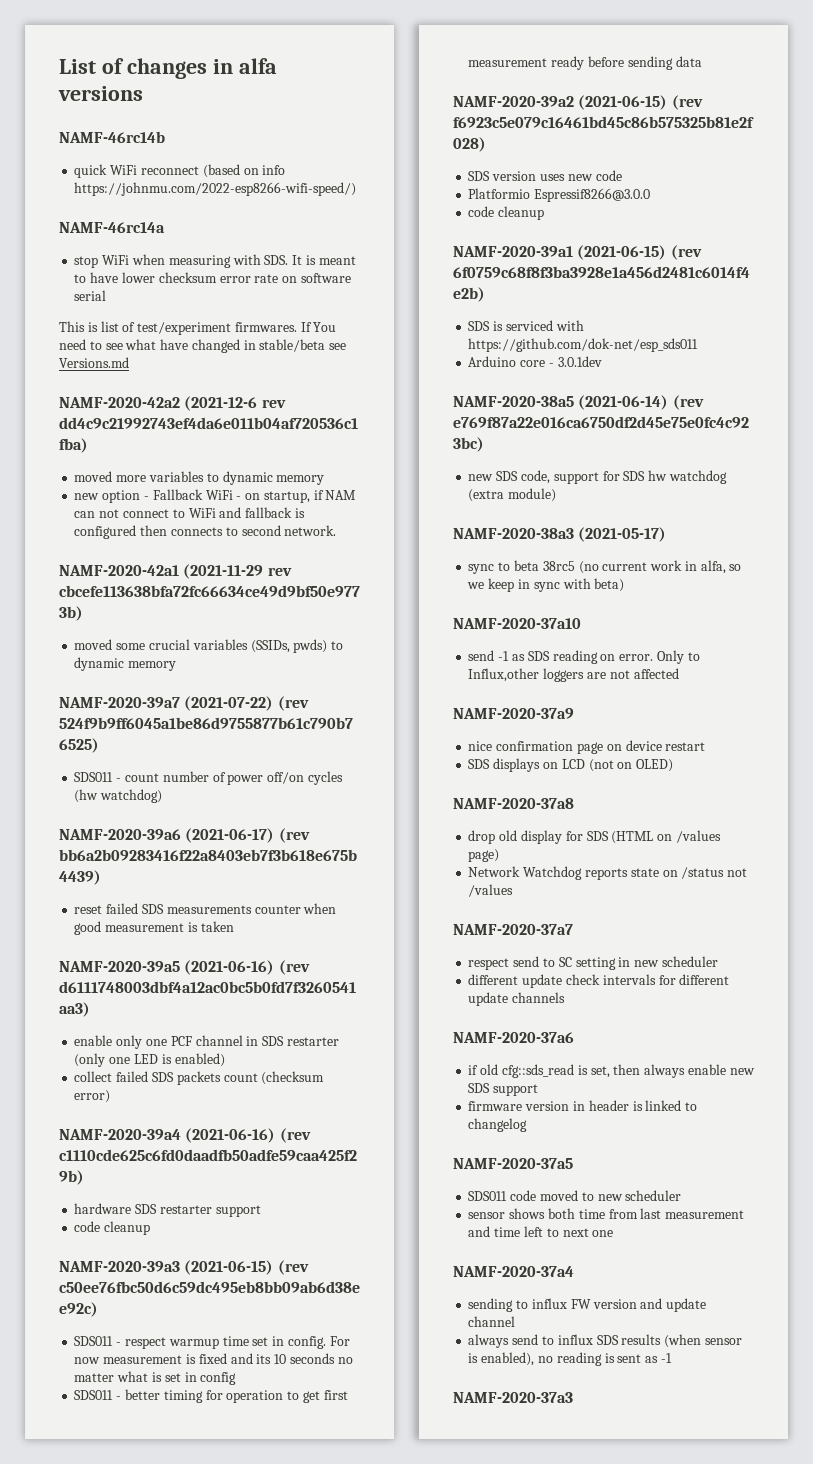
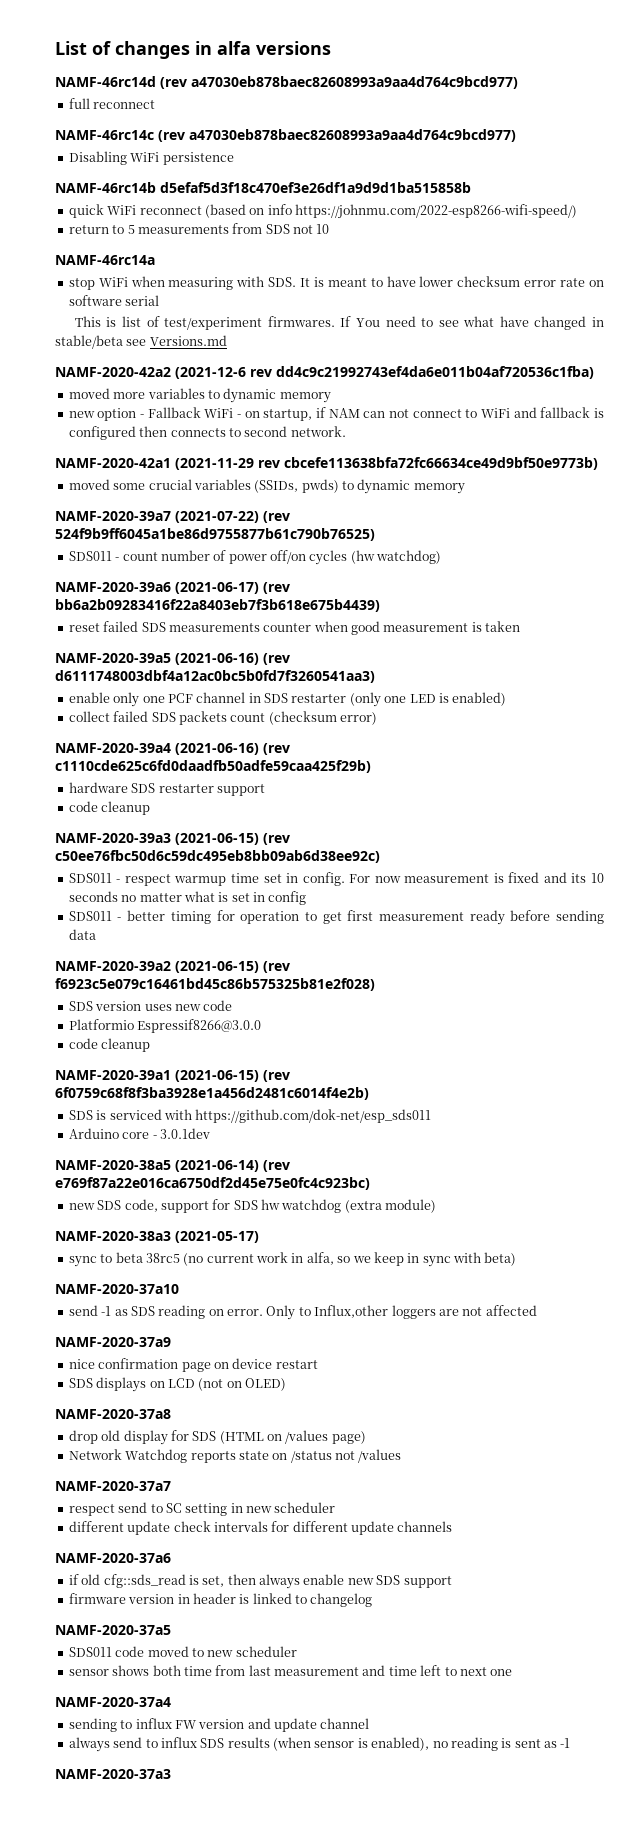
+ NAMF-46rc14d (rev a47030eb878baec82608993a9aa4d764c9bcd977)
+ full reconnect
+ NAMF-46rc14c (rev a47030eb878baec82608993a9aa4d764c9bcd977)
+ Disabling WiFi persistence
- NAMF-46rc14b
+ NAMF-46rc14b d5efaf5d3f18c470ef3e26df1a9d9d1ba515858b
+ return to 5 measurements from SDS not 10

